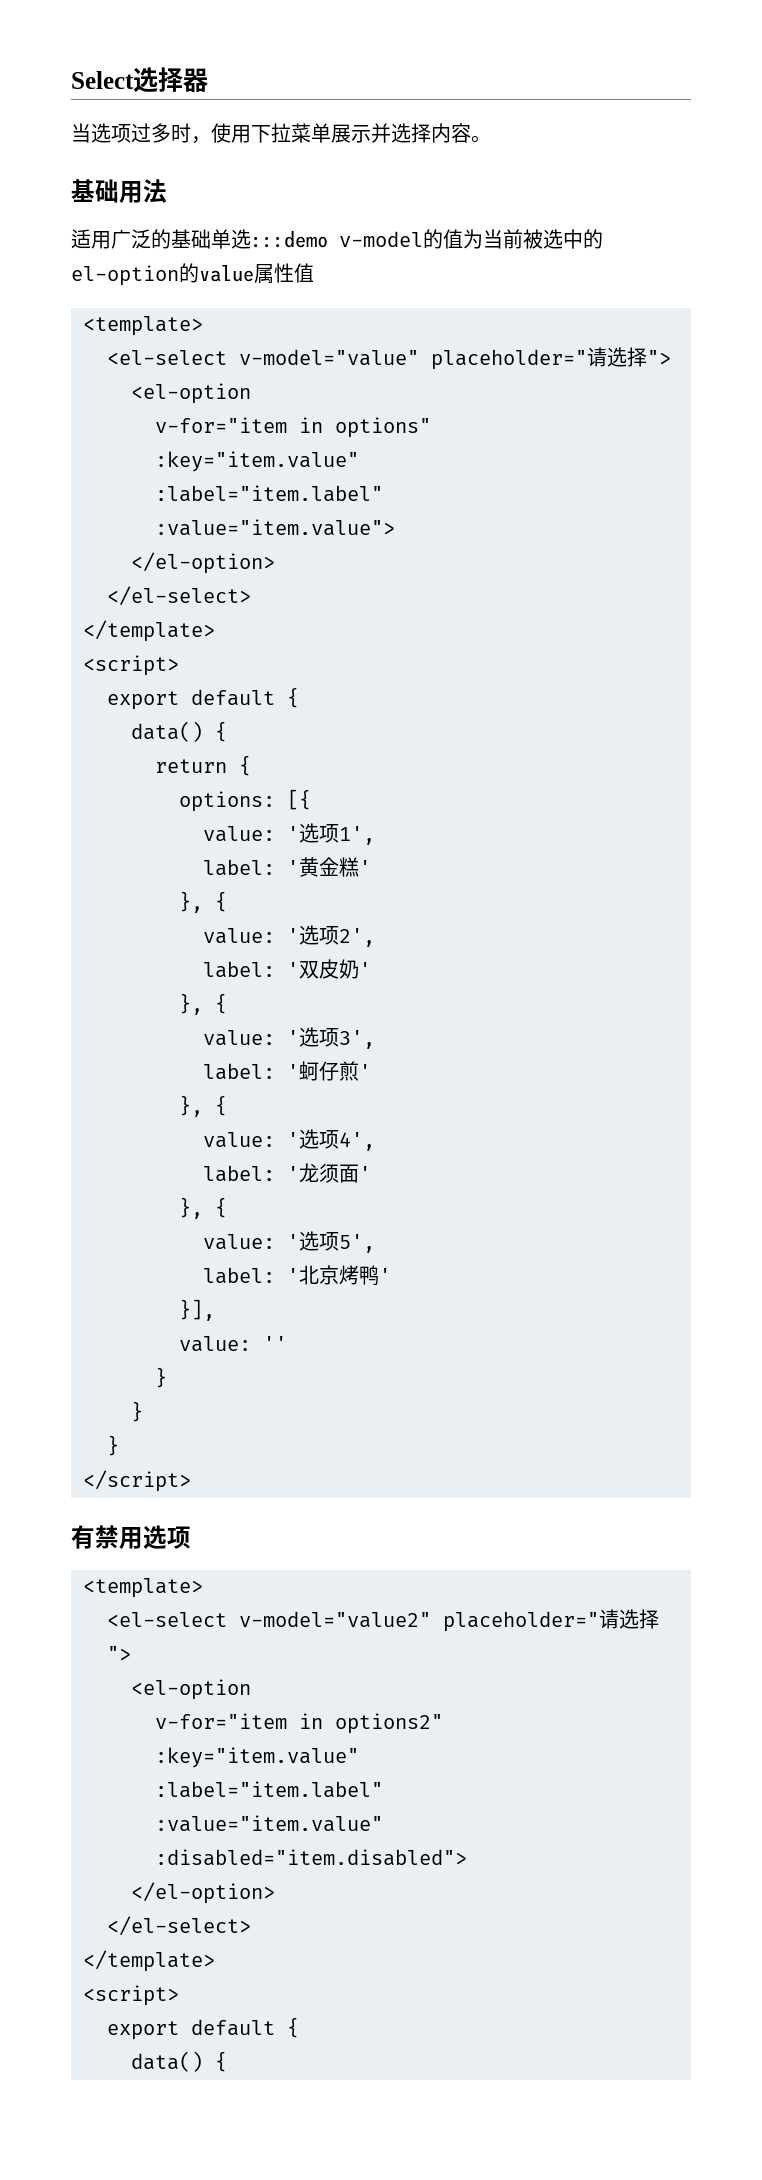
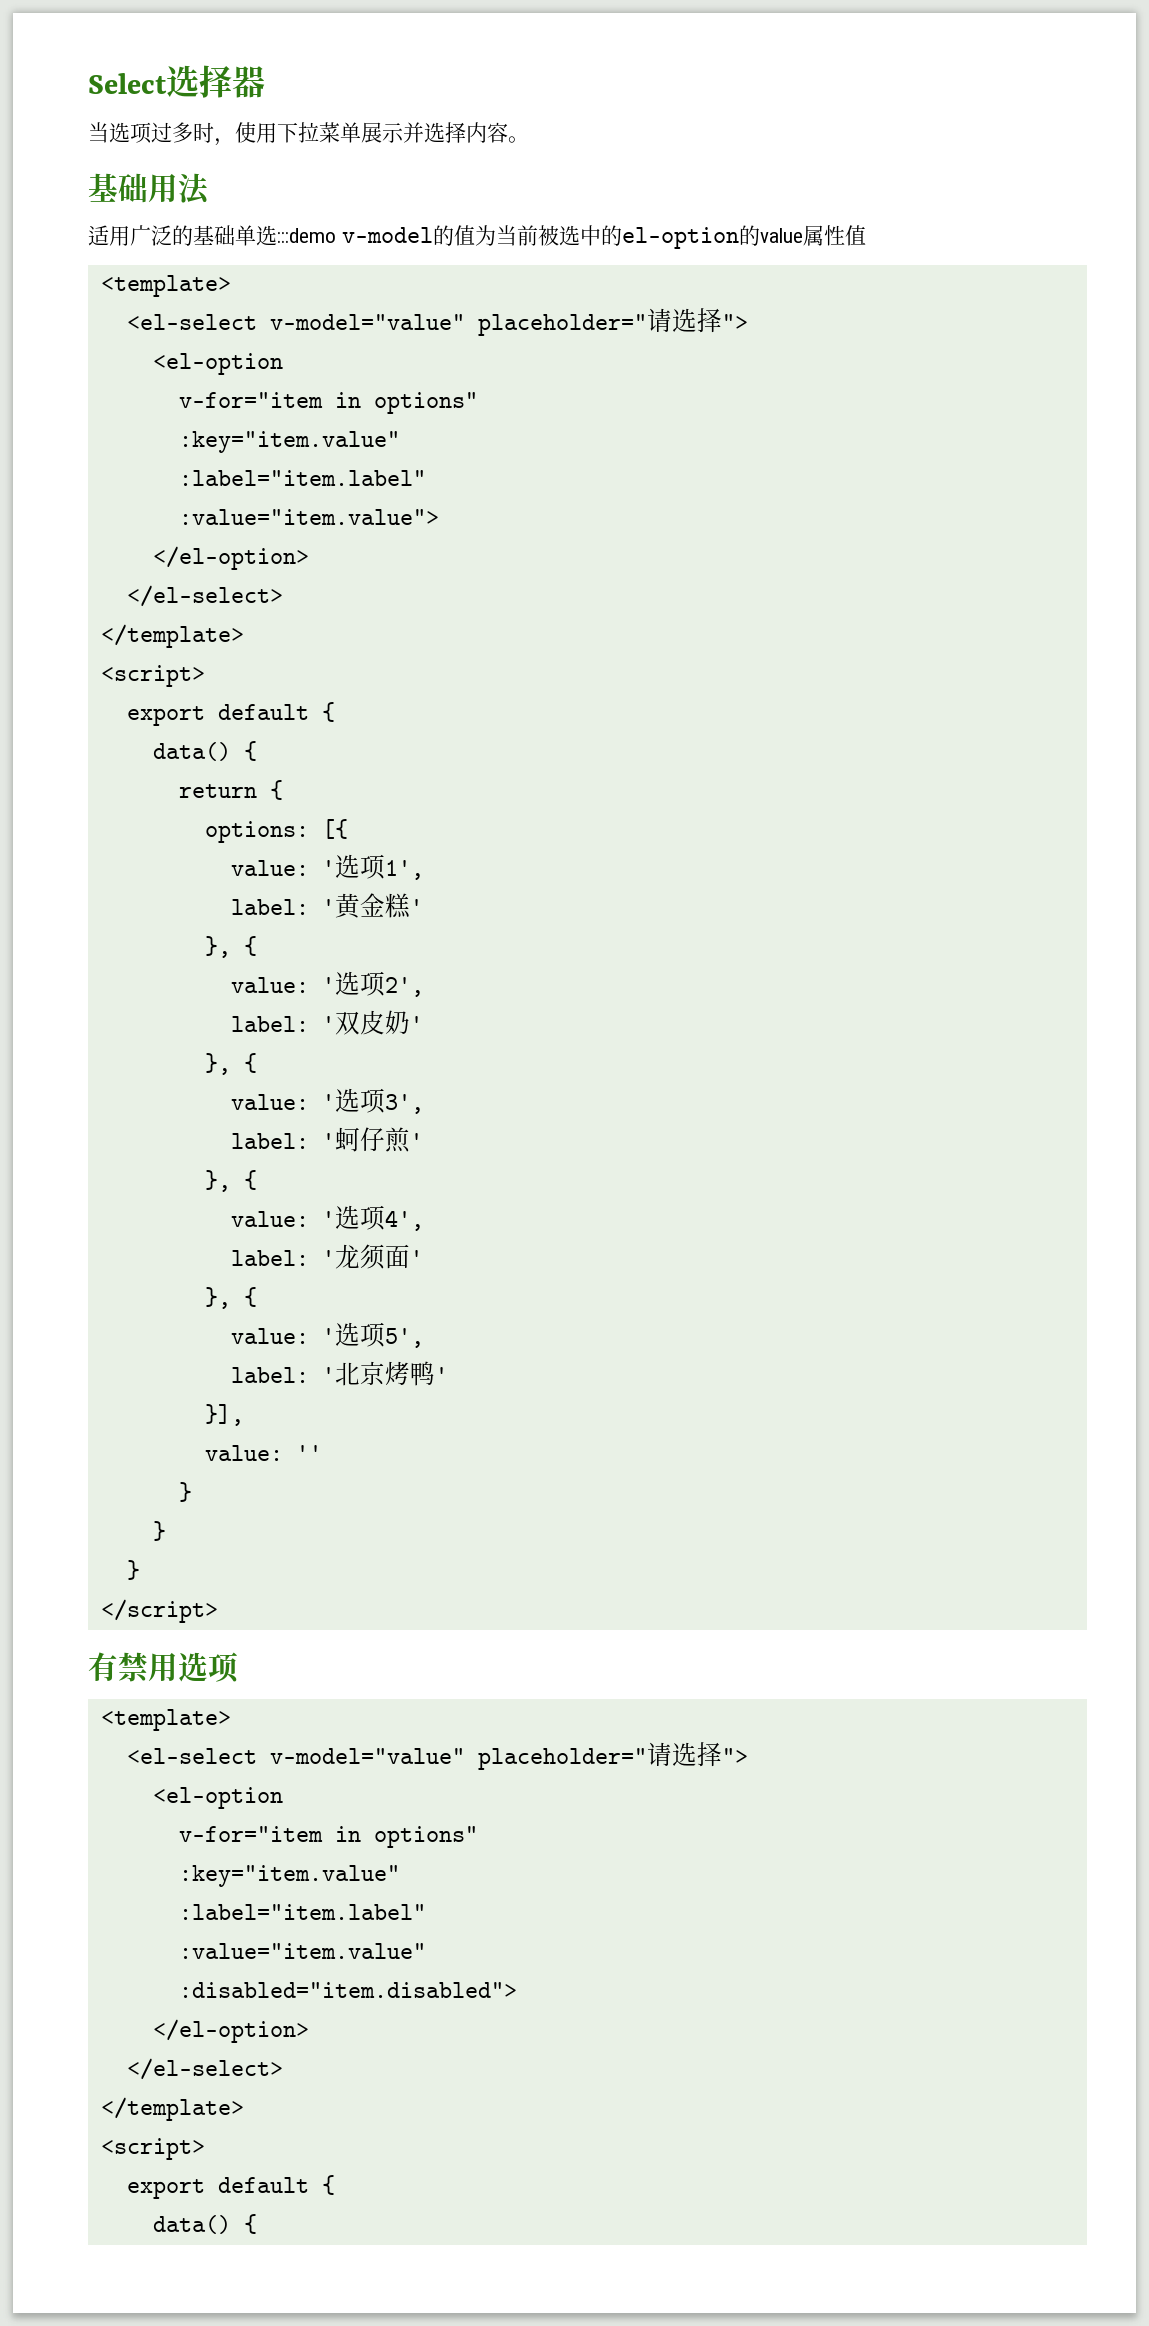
  有禁用选项
  <template>
- <el-select v-model="value2" placeholder="请选择">
+ <el-select v-model="value" placeholder="请选择">
  <el-option
- v-for="item in options2"
+ v-for="item in options"

